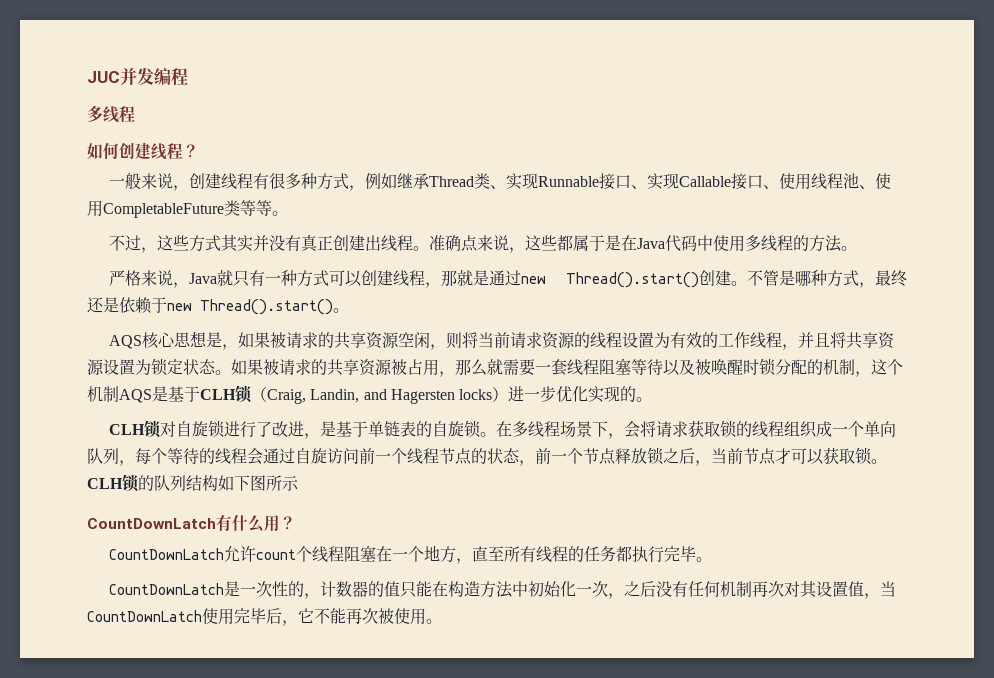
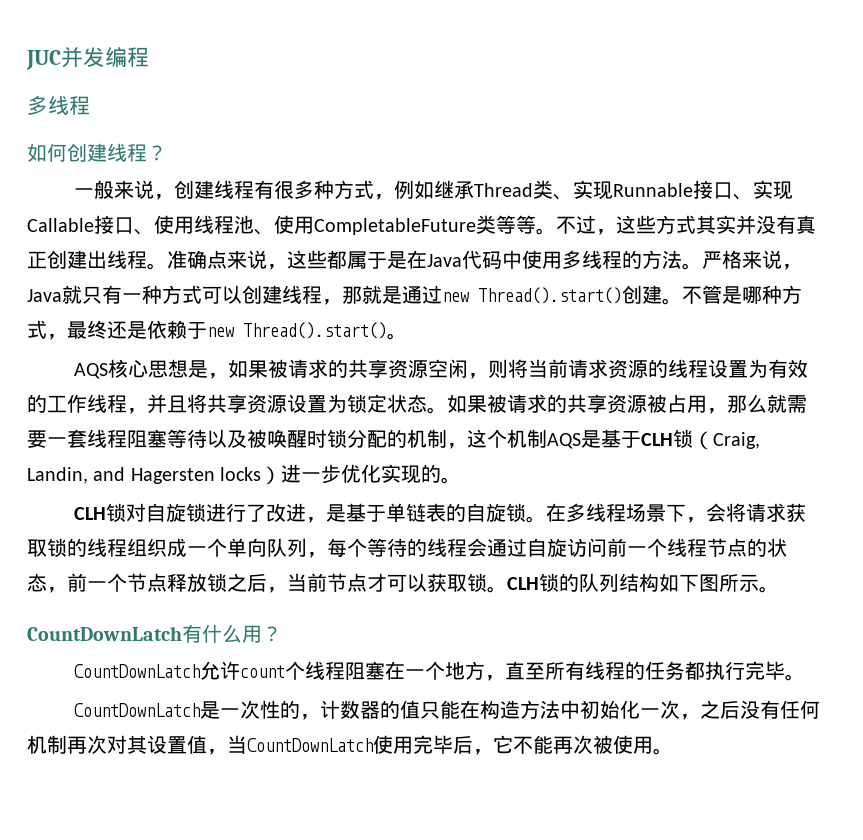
- 一般来说，创建线程有很多种方式，例如继承Thread类、实现Runnable接口、实现Callable接口、使用线程池、使用CompletableFuture类等等。
- 不过，这些方式其实并没有真正创建出线程。
+ 一般来说，创建线程有很多种方式，例如继承Thread类、实现Runnable接口、实现Callable接口、使用线程池、使用CompletableFuture类等等。不过，这些方式其实并没有真正创建出线程。
- 准确点来说，这些都属于是在Java代码中使用多线程的方法。
- 严格来说，Java就只有一种方式可以创建线程，那就是通过new Thread().start()创建。
+ 准确点来说，这些都属于是在Java代码中使用多线程的方法。严格来说，Java就只有一种方式可以创建线程，那就是通过new Thread().start()创建。
- CLH锁的队列结构如下图所示
+ CLH锁的队列结构如下图所示。

